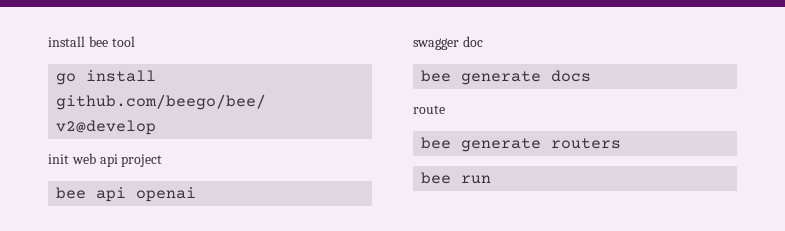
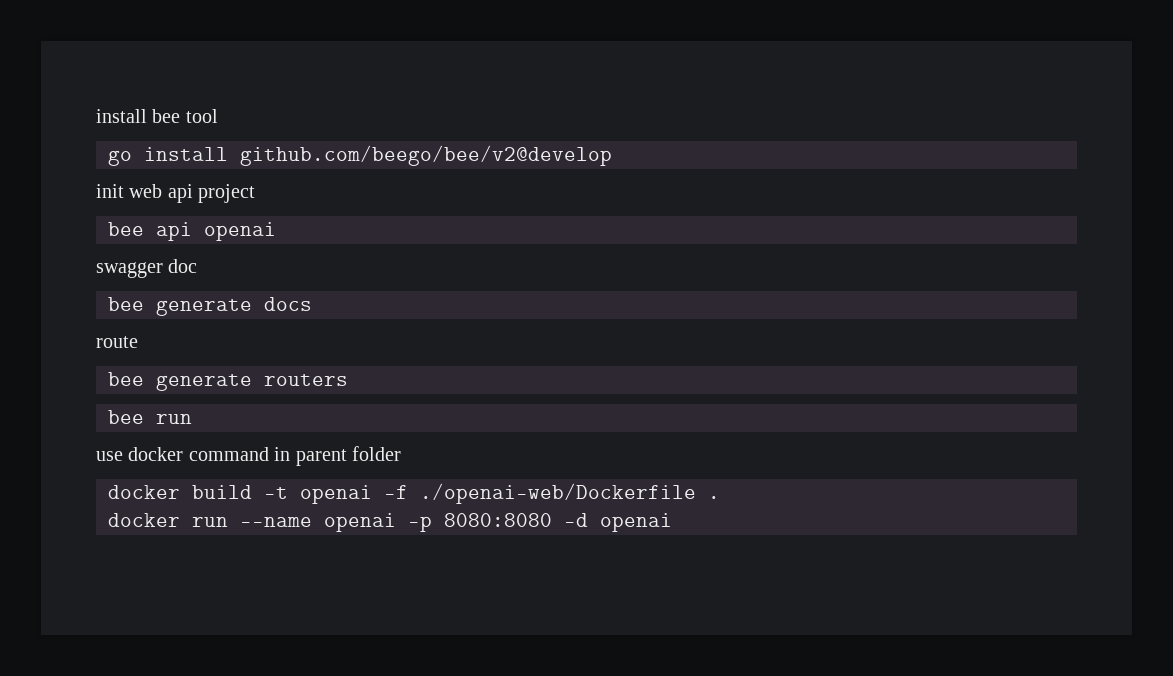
+ use docker command in parent folder
+ docker build -t openai -f ./openai-web/Dockerfile .
+ docker run --name openai -p 8080:8080 -d openai

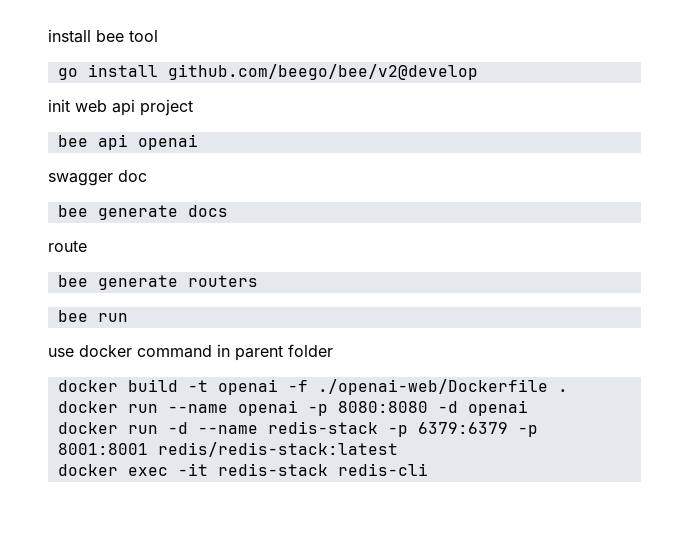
+ docker run -d --name redis-stack -p 6379:6379 -p 8001:8001 redis/redis-stack:latest
+ docker exec -it redis-stack redis-cli

